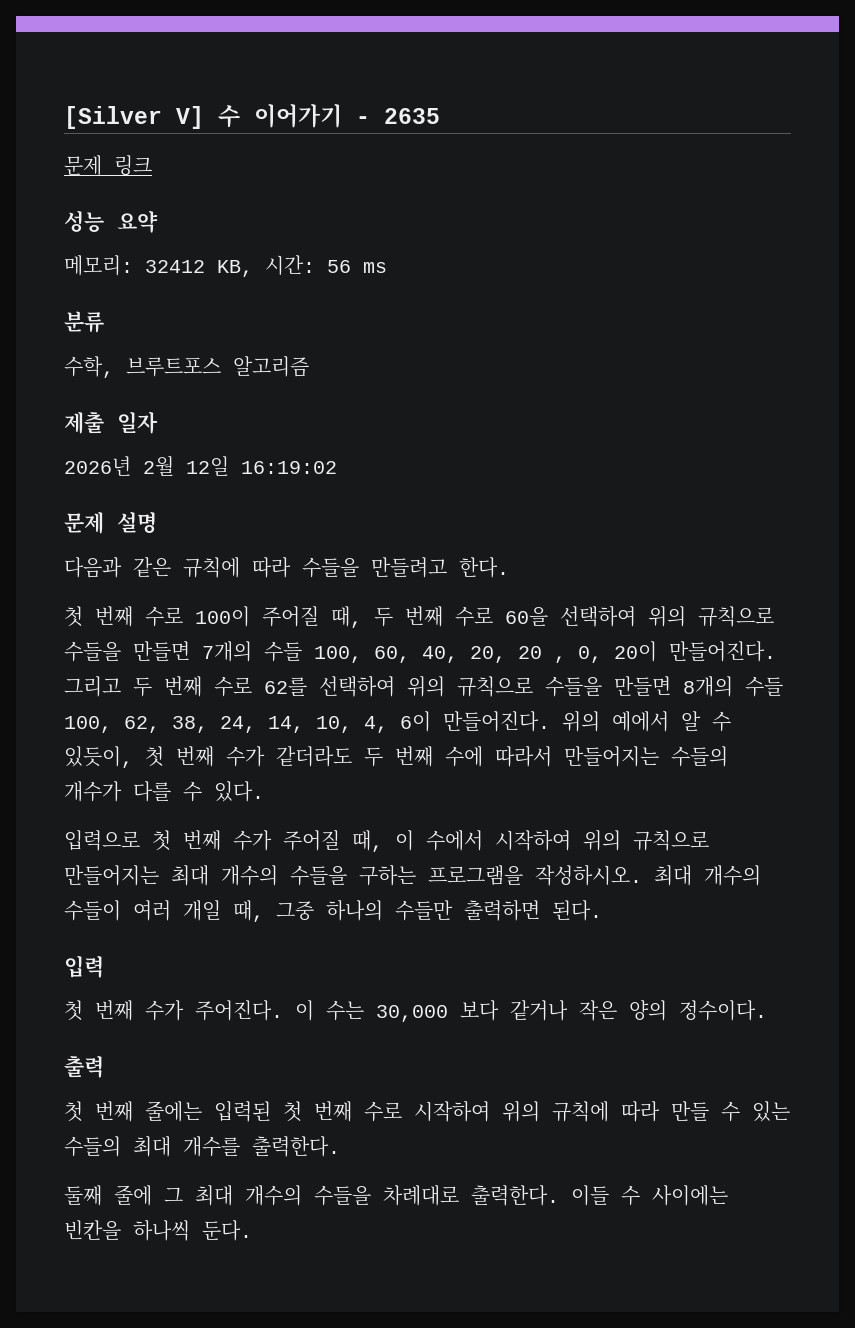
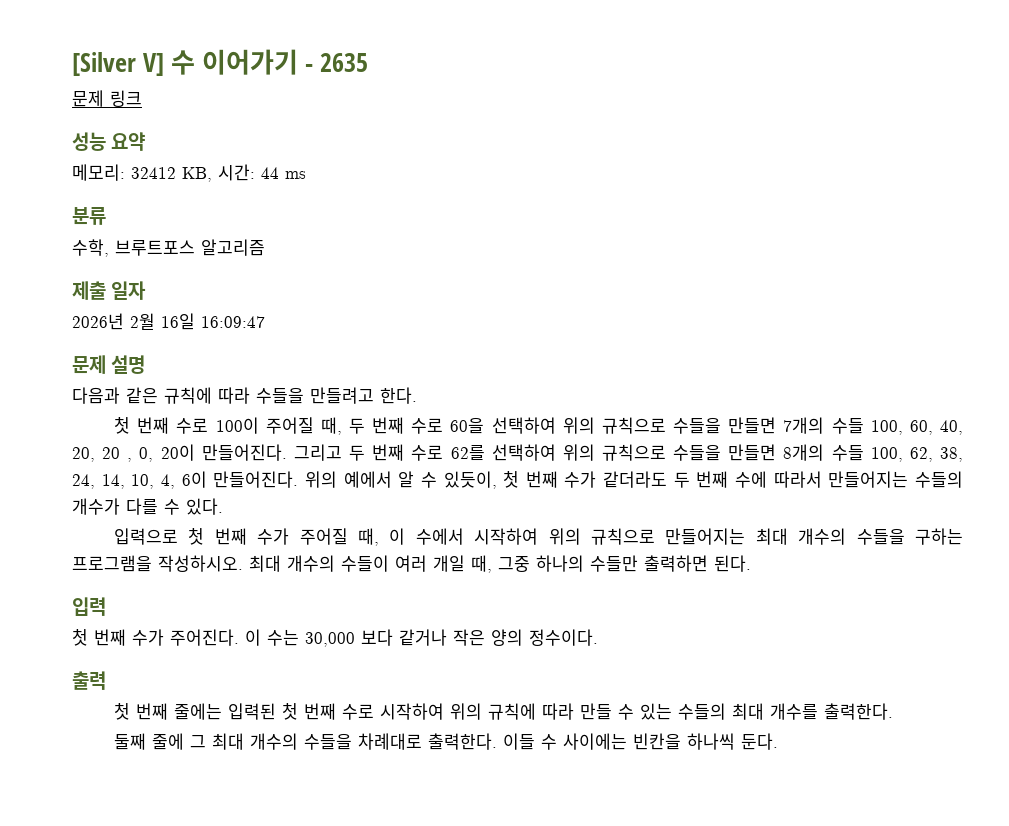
- 메모리: 32412 KB, 시간: 56 ms
+ 메모리: 32412 KB, 시간: 44 ms
- 2026년 2월 12일 16:19:02
+ 2026년 2월 16일 16:09:47

